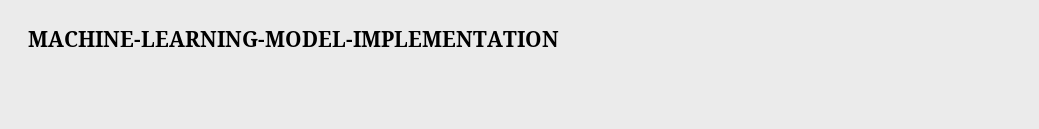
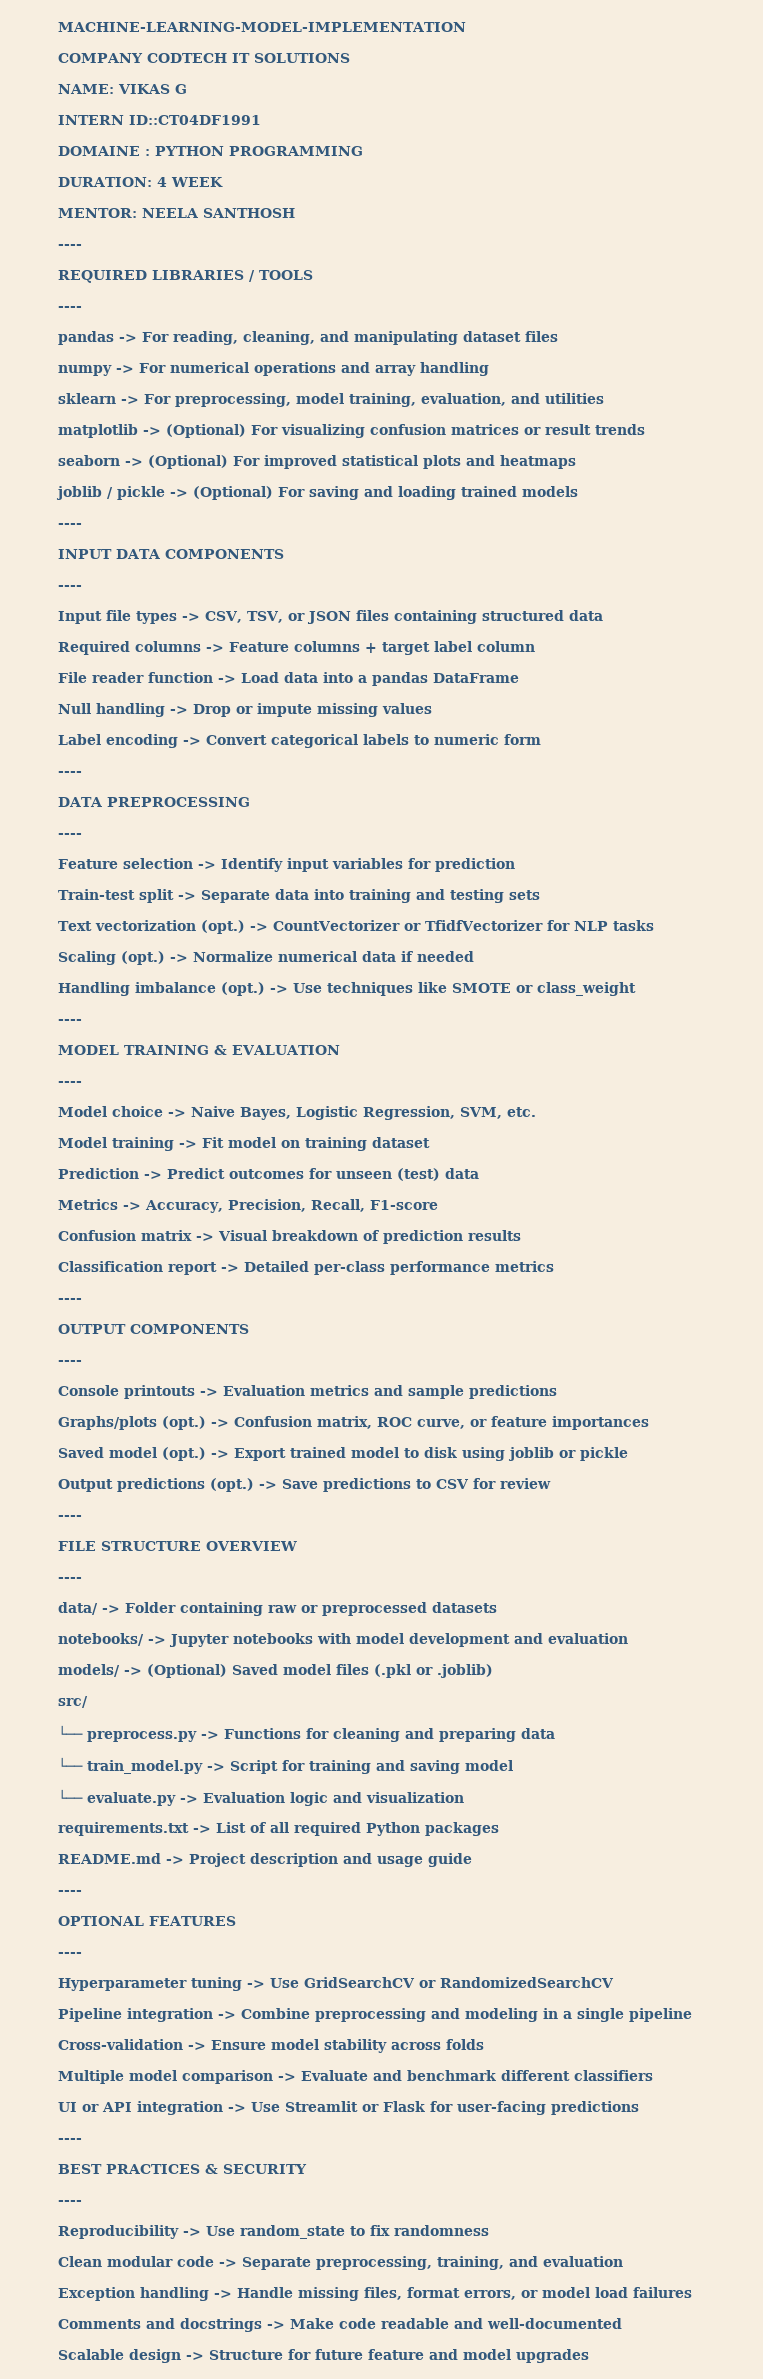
+ COMPANY CODTECH IT SOLUTIONS
+ NAME: VIKAS G
+ INTERN ID::CT04DF1991
+ DOMAINE : PYTHON PROGRAMMING
+ DURATION: 4 WEEK
+ MENTOR: NEELA SANTHOSH
+ ----
+ REQUIRED LIBRARIES / TOOLS
+ ----
+ pandas -> For reading, cleaning, and manipulating dataset files
+ numpy -> For numerical operations and array handling
+ sklearn -> For preprocessing, model training, evaluation, and utilities
+ matplotlib -> (Optional) For visualizing confusion matrices or result trends
+ seaborn -> (Optional) For improved statistical plots and heatmaps
+ joblib / pickle -> (Optional) For saving and loading trained models
+ ----
+ INPUT DATA COMPONENTS
+ ----
+ Input file types -> CSV, TSV, or JSON files containing structured data
+ Required columns -> Feature columns + target label column
+ File reader function -> Load data into a pandas DataFrame
+ Null handling -> Drop or impute missing values
+ Label encoding -> Convert categorical labels to numeric form
+ ----
+ DATA PREPROCESSING
+ ----
+ Feature selection -> Identify input variables for prediction
+ Train-test split -> Separate data into training and testing sets
+ Text vectorization (opt.) -> CountVectorizer or TfidfVectorizer for NLP tasks
+ Scaling (opt.) -> Normalize numerical data if needed
+ Handling imbalance (opt.) -> Use techniques like SMOTE or class_weight
+ ----
+ MODEL TRAINING & EVALUATION
+ ----
+ Model choice -> Naive Bayes, Logistic Regression, SVM, etc.
+ Model training -> Fit model on training dataset
+ Prediction -> Predict outcomes for unseen (test) data
+ Metrics -> Accuracy, Precision, Recall, F1-score
+ Confusion matrix -> Visual breakdown of prediction results
+ Classification report -> Detailed per-class performance metrics
+ ----
+ OUTPUT COMPONENTS
+ ----
+ Console printouts -> Evaluation metrics and sample predictions
+ Graphs/plots (opt.) -> Confusion matrix, ROC curve, or feature importances
+ Saved model (opt.) -> Export trained model to disk using joblib or pickle
+ Output predictions (opt.) -> Save predictions to CSV for review
+ ----
+ FILE STRUCTURE OVERVIEW
+ ----
+ data/ -> Folder containing raw or preprocessed datasets
+ notebooks/ -> Jupyter notebooks with model development and evaluation
+ models/ -> (Optional) Saved model files (.pkl or .joblib)
+ src/
+ └── preprocess.py -> Functions for cleaning and preparing data
+ └── train_model.py -> Script for training and saving model
+ └── evaluate.py -> Evaluation logic and visualization
+ requirements.txt -> List of all required Python packages
+ README.md -> Project description and usage guide
+ ----
+ OPTIONAL FEATURES
+ ----
+ Hyperparameter tuning -> Use GridSearchCV or RandomizedSearchCV
+ Pipeline integration -> Combine preprocessing and modeling in a single pipeline
+ Cross-validation -> Ensure model stability across folds
+ Multiple model comparison -> Evaluate and benchmark different classifiers
+ UI or API integration -> Use Streamlit or Flask for user-facing predictions
+ ----
+ BEST PRACTICES & SECURITY
+ ----
+ Reproducibility -> Use random_state to fix randomness
+ Clean modular code -> Separate preprocessing, training, and evaluation
+ Exception handling -> Handle missing files, format errors, or model load failures
+ Comments and docstrings -> Make code readable and well-documented
+ Scalable design -> Structure for future feature and model upgrades

